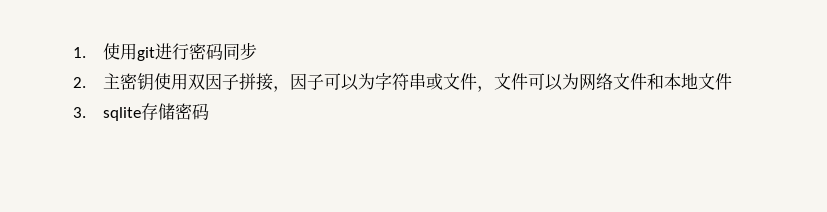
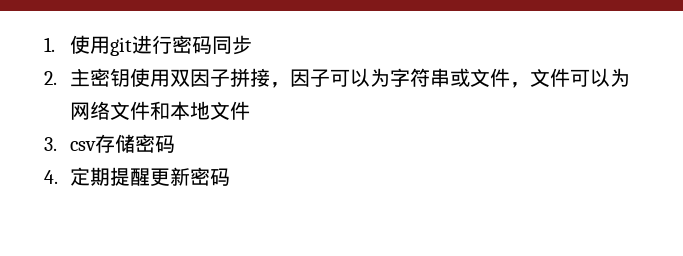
- 3. sqlite存储密码
+ 3. csv存储密码
+ 4.定期提醒更新密码

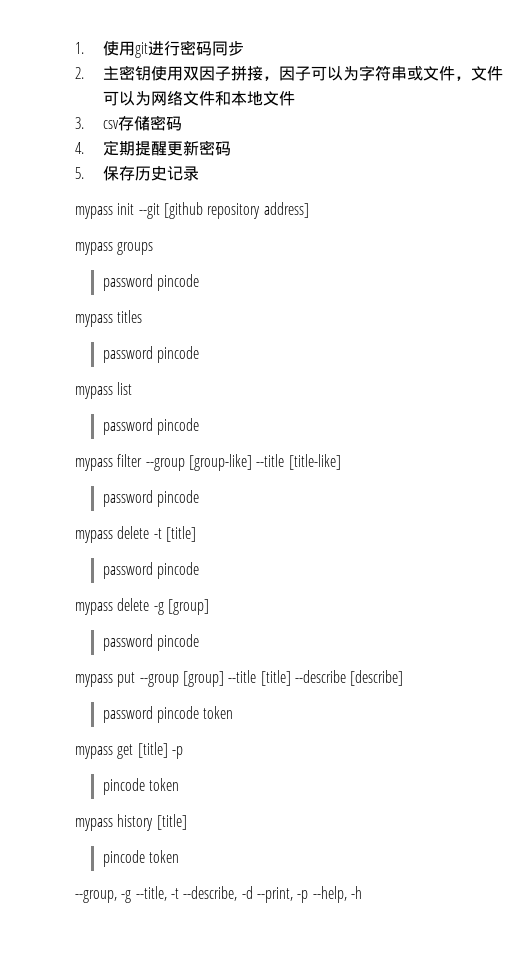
+ 5.保存历史记录
+ mypass init --git [github repository address]
+ mypass groups
+ password pincode
+ mypass titles
+ password pincode
+ mypass list
+ password pincode
+ mypass filter --group [group-like] --title [title-like]
+ password pincode
+ mypass delete -t [title]
+ password pincode
+ mypass delete -g [group]
+ password pincode
+ mypass put --group [group] --title [title] --describe [describe]
+ password pincode token
+ mypass get [title] -p
+ pincode token
+ mypass history [title]
+ pincode token
+ --group, -g --title, -t --describe, -d --print, -p --help, -h

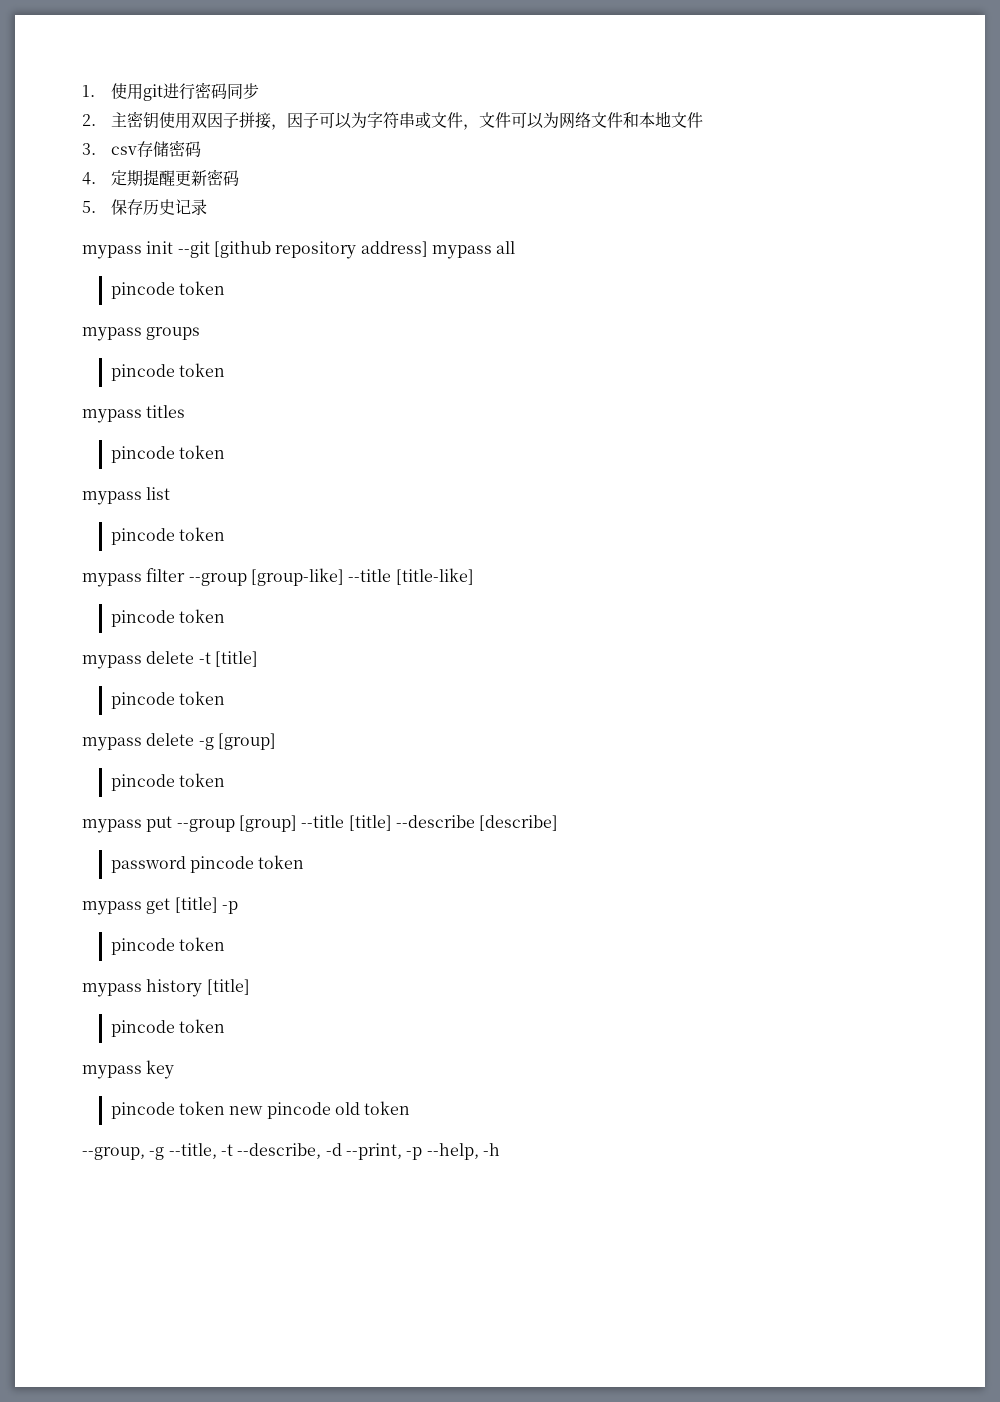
- mypass init --git [github repository address]
+ mypass init --git [github repository address] mypass all
+ pincode token
  mypass groups
- password pincode
+ pincode token
  mypass titles
- password pincode
+ pincode token
  mypass list
- password pincode
+ pincode token
  mypass filter --group [group-like] --title [title-like]
- password pincode
+ pincode token
  mypass delete -t [title]
- password pincode
+ pincode token
  mypass delete -g [group]
- password pincode
+ pincode token
+ mypass key
+ pincode token new pincode old token

